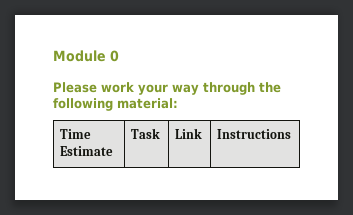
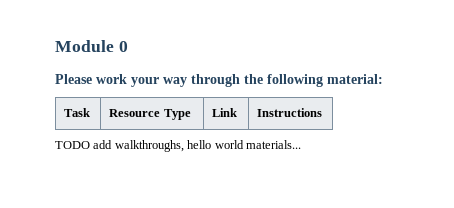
- Time Estimate | Task | Link | Instructions
+ Task | Resource Type | Link | Instructions
+ TODO add walkthroughs, hello world materials...

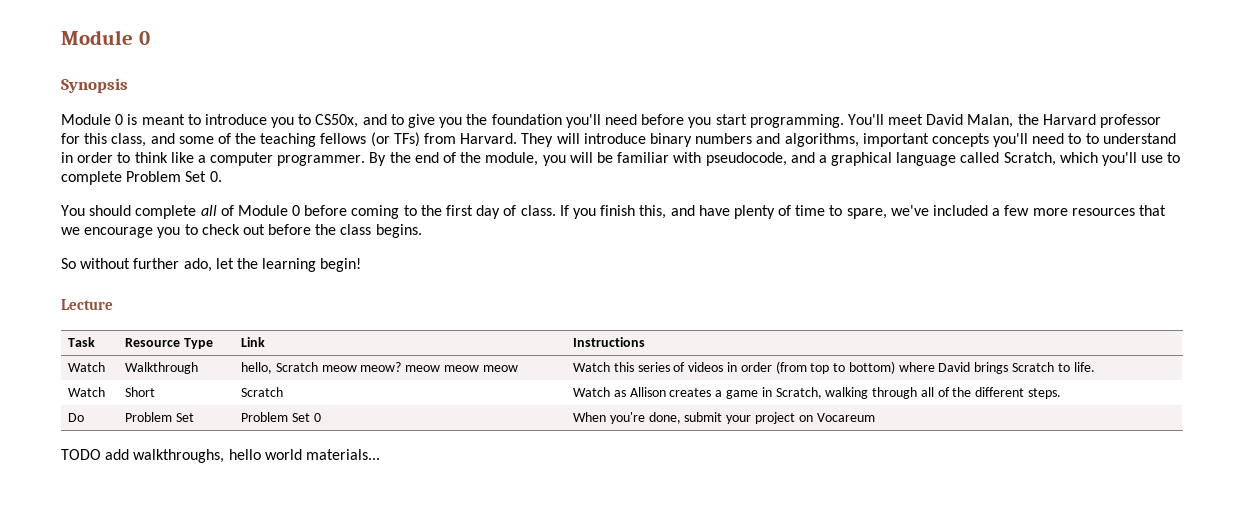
- Please work your way through the following material:
+ Synopsis
+ Module 0 is meant to introduce you to CS50x, and to give you the foundation you'll need before you start programming. You'll meet David Malan, the Harvard professor for this class, and some of the teaching fellows (or TFs) from Harvard. They will introduce binary numbers and algorithms, important concepts you'll need to to understand in order to think like a computer programmer. By the end of the module, you will be familiar with pseudocode, and a graphical language called Scratch, which you'll use to complete Problem Set 0.
+ You should complete all of Module 0 before coming to the first day of class. If you finish this, and have plenty of time to spare, we've included a few more resources that we encourage you to check out before the class begins.
+ So without further ado, let the learning begin!
+ Lecture
+ Watch | Walkthrough | hello, Scratch meow meow? meow meow meow | Watch this series of videos in order (from top to bottom) where David brings Scratch to life.
+ Watch | Short | Scratch | Watch as Allison creates a game in Scratch, walking through all of the different steps.
+ Do | Problem Set | Problem Set 0 | When you're done, submit your project on Vocareum

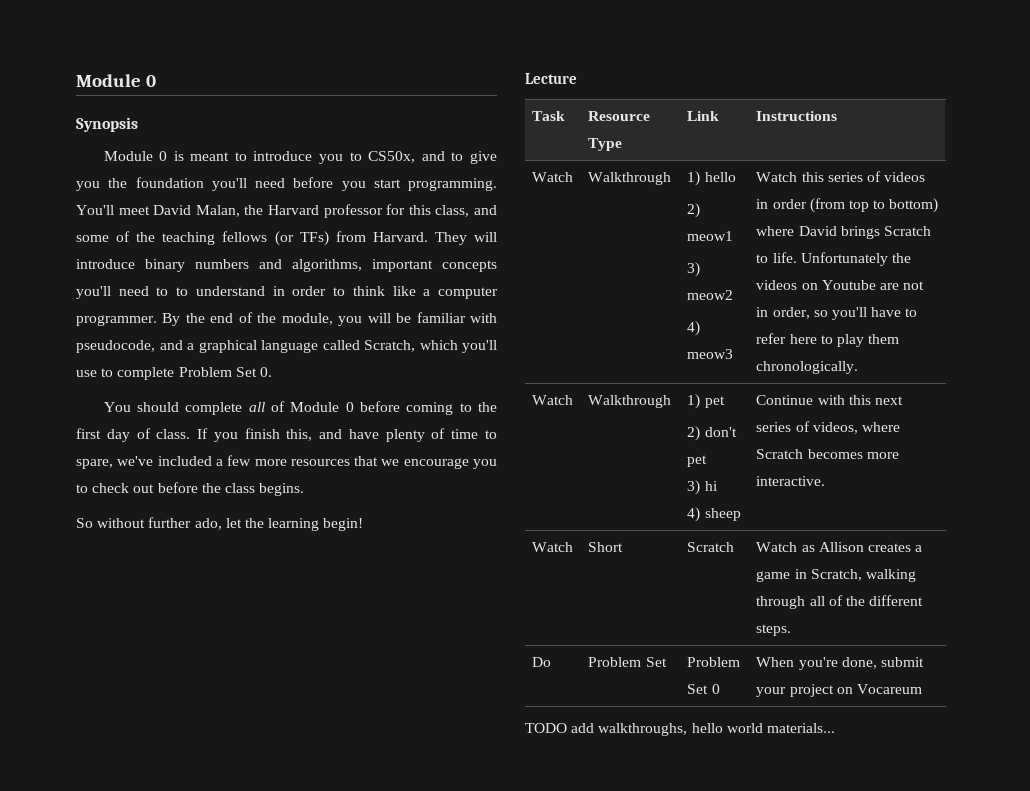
- hello, Scratch meow meow? meow meow meow
+ 1) hello
+ 2) meow1
+ 3) meow2
+ 4) meow3
+ Unfortunately the videos on Youtube are not in order, so you'll have to refer here to play them chronologically.
+ Watch | Walkthrough | 1) pet
+ 2) don't pet
+ 3) hi
+ 4) sheep | Continue with this next series of videos, where Scratch becomes more interactive.

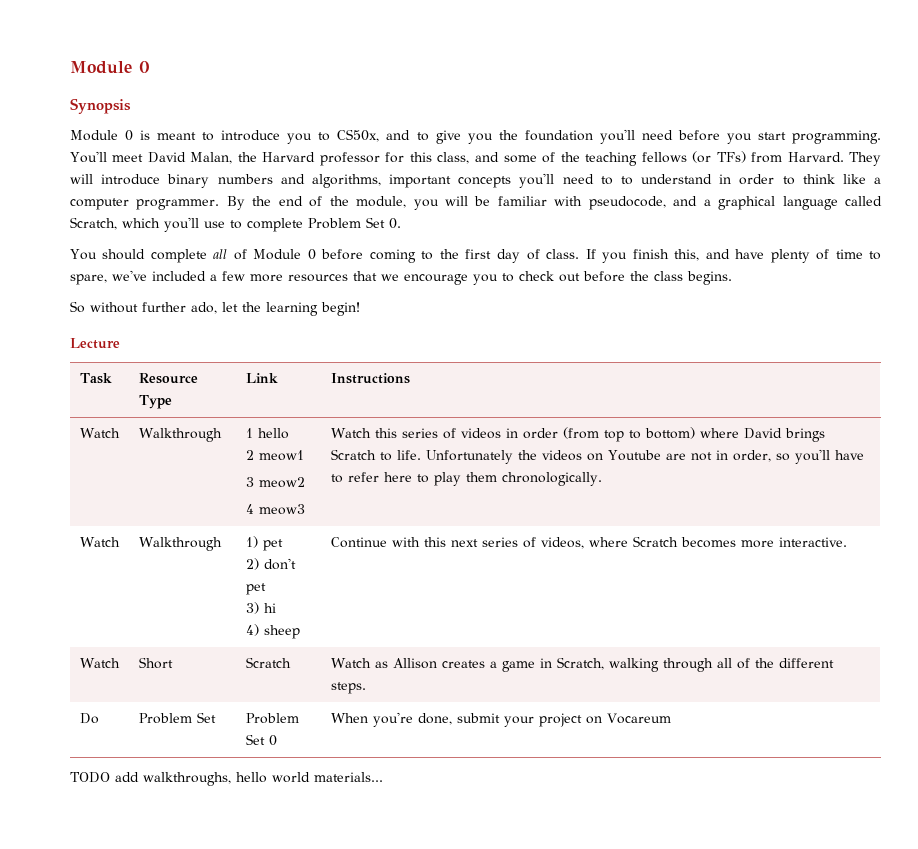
- 1) hello
+ 1 hello
- 2) meow1
+ 2 meow1
- 3) meow2
+ 3 meow2
- 4) meow3
+ 4 meow3

